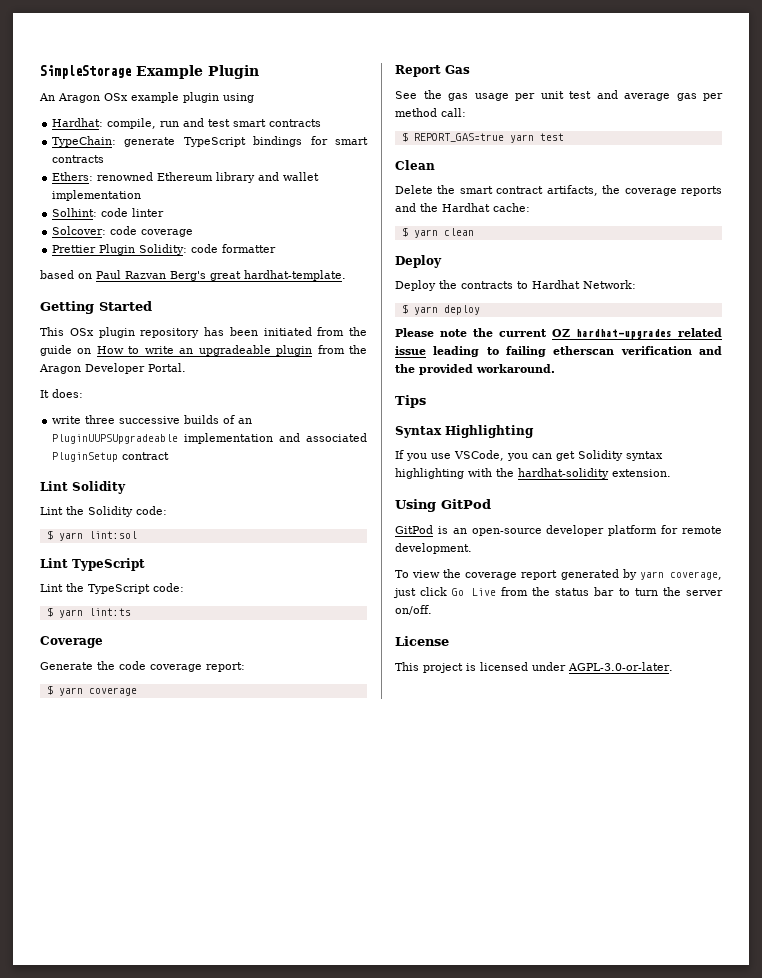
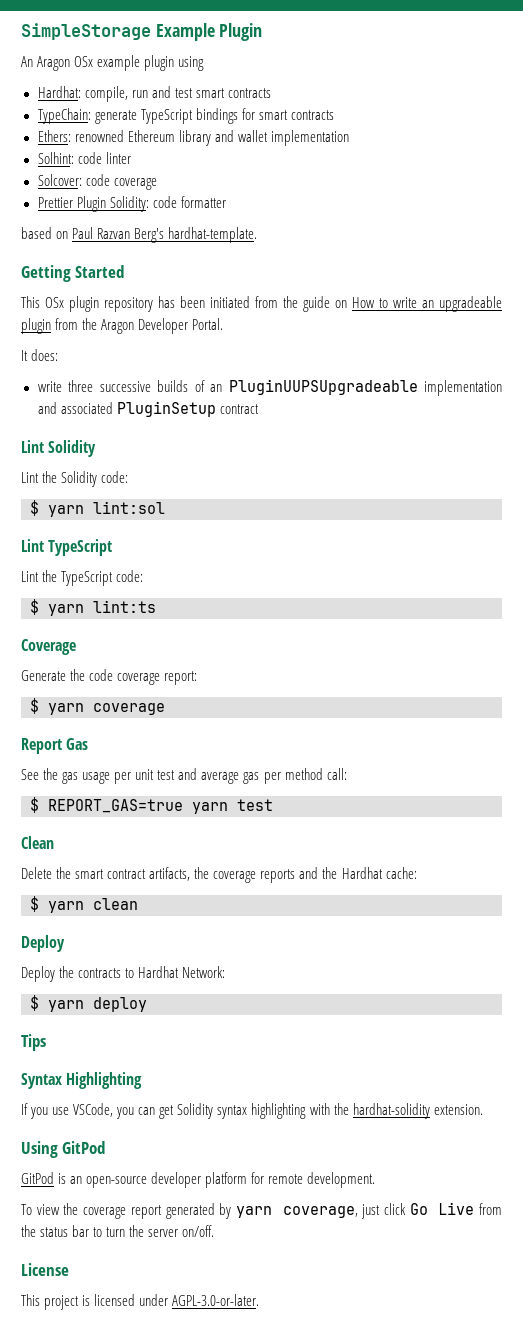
- based on Paul Razvan Berg's great hardhat-template.
+ based on Paul Razvan Berg's hardhat-template.
- Please note the current OZ hardhat-upgrades related issue leading to failing etherscan verification and the provided workaround.

